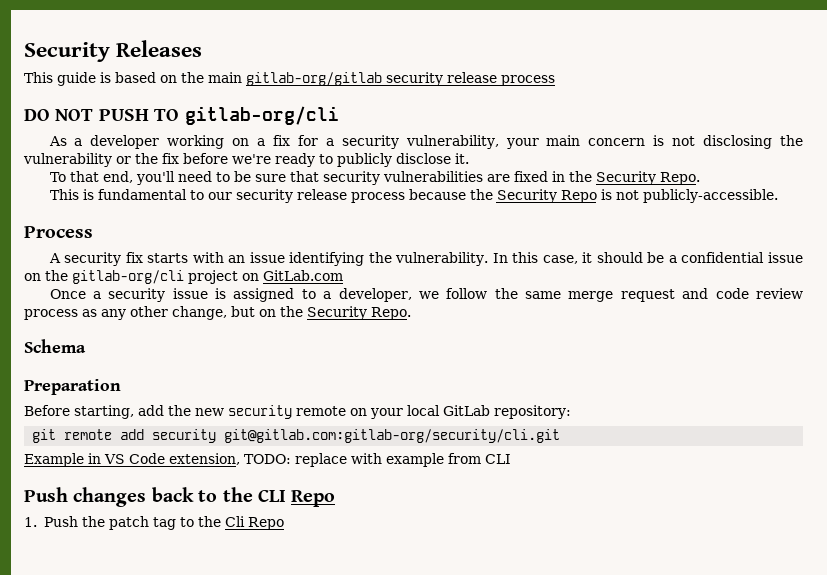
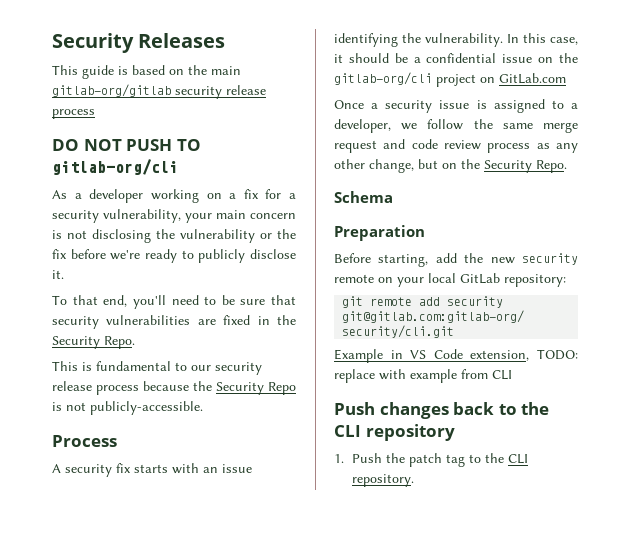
- Push changes back to the CLI Repo
+ Push changes back to the CLI repository
- 1. Push the patch tag to the Cli Repo
+ 1. Push the patch tag to the CLI repository.

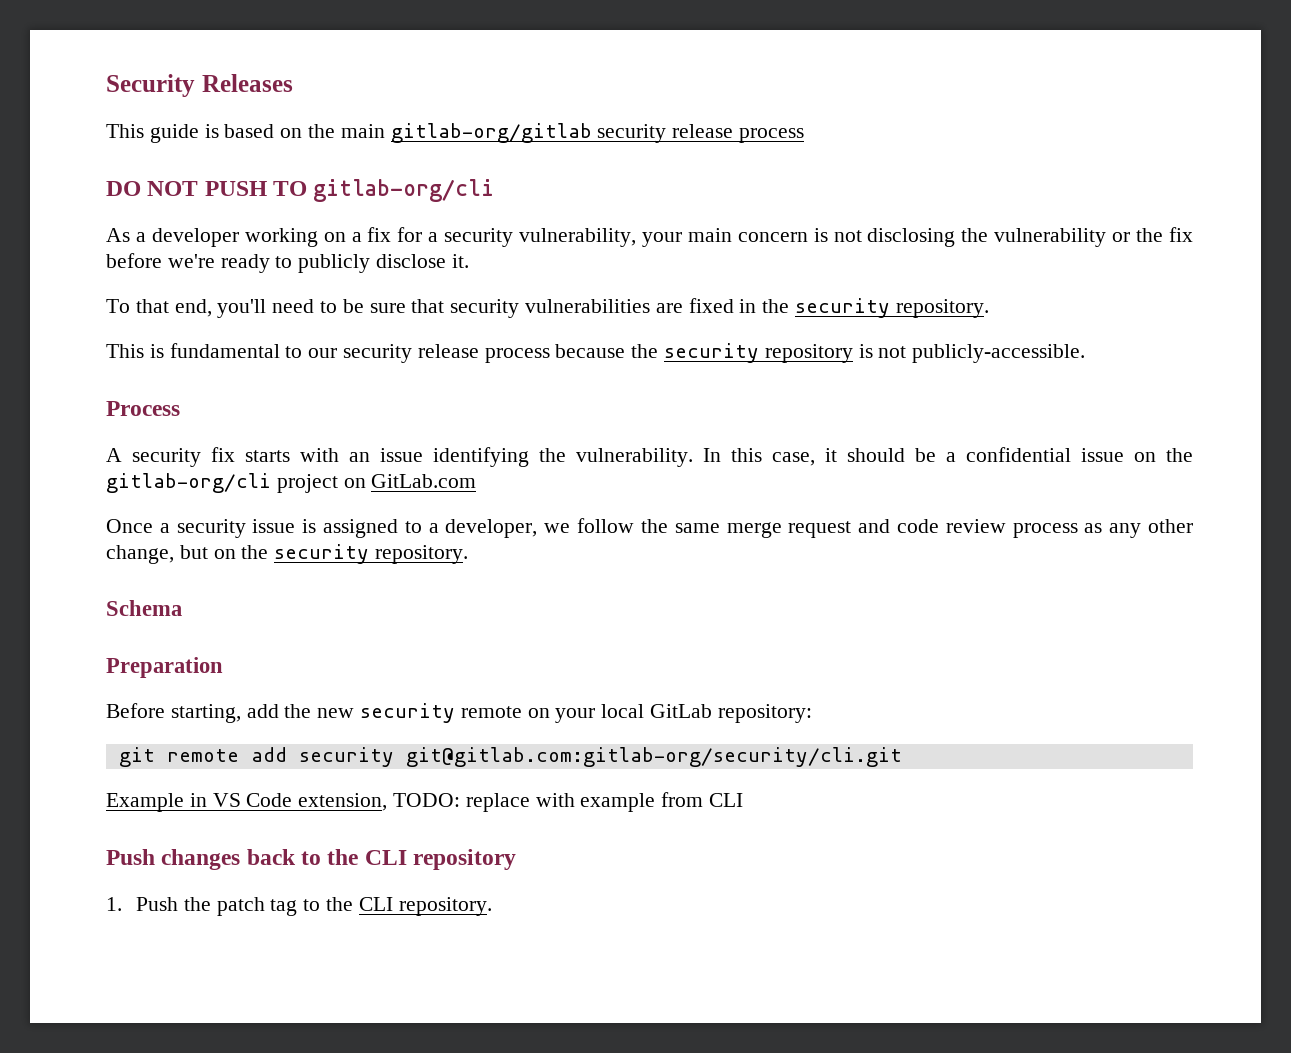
- To that end, you'll need to be sure that security vulnerabilities are fixed in the Security Repo.
+ To that end, you'll need to be sure that security vulnerabilities are fixed in the security repository.
- This is fundamental to our security release process because the Security Repo is not publicly-accessible.
+ This is fundamental to our security release process because the security repository is not publicly-accessible.
- Once a security issue is assigned to a developer, we follow the same merge request and code review process as any other change, but on the Security Repo.
+ Once a security issue is assigned to a developer, we follow the same merge request and code review process as any other change, but on the security repository.

